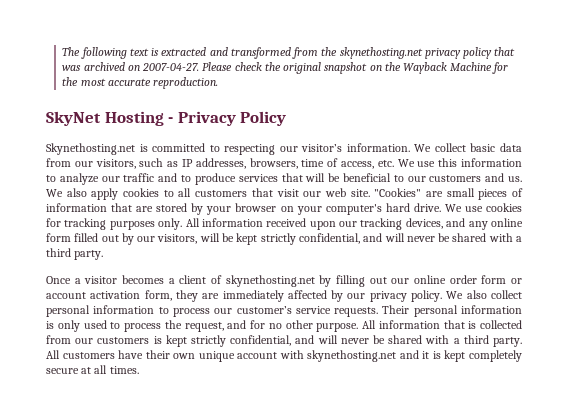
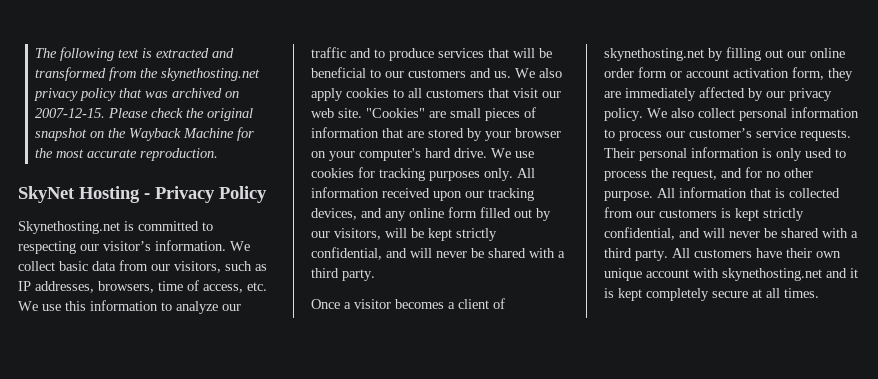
- The following text is extracted and transformed from the skynethosting.net privacy policy that was archived on 2007-04-27.
+ The following text is extracted and transformed from the skynethosting.net privacy policy that was archived on 2007-12-15.

